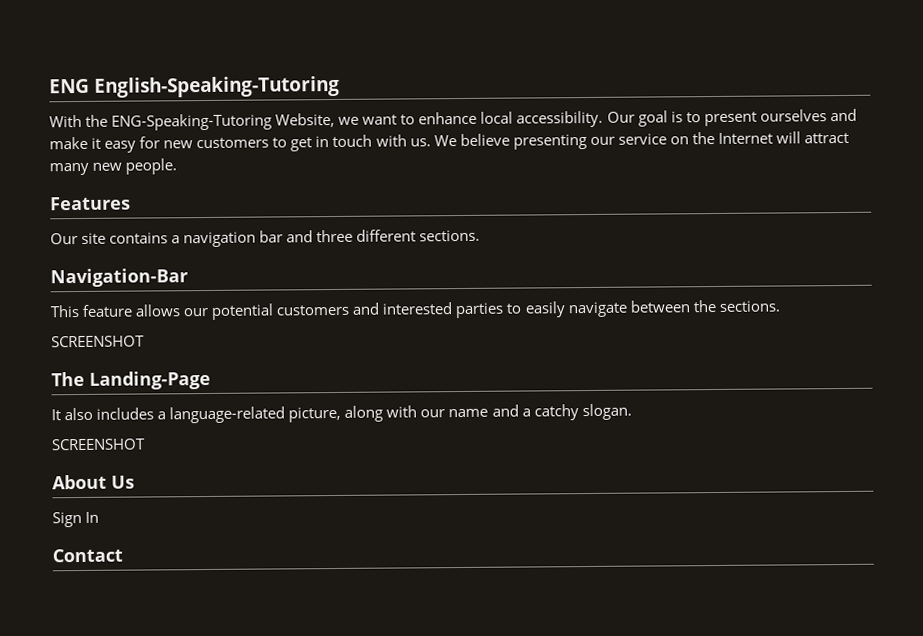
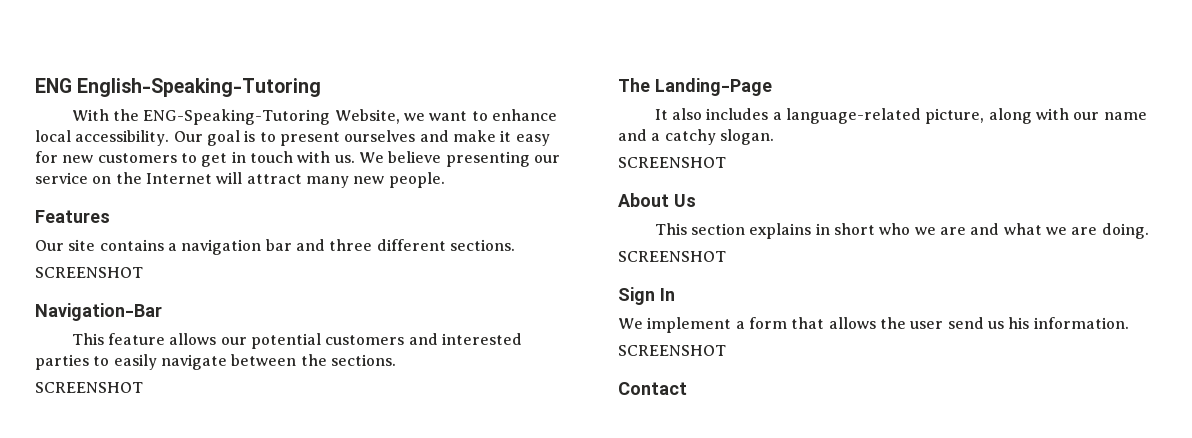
  Our site contains a navigation bar and three different sections.
+ SCREENSHOT
+ This section explains in short who we are and what we are doing.
+ SCREENSHOT
  Sign In
+ We implement a form that allows the user send us his information.
+ SCREENSHOT

